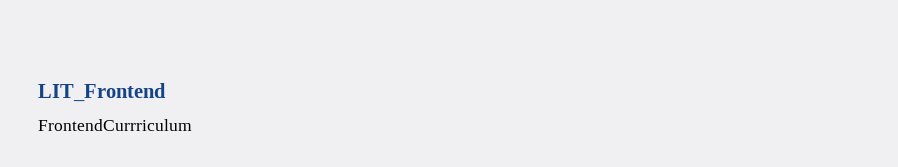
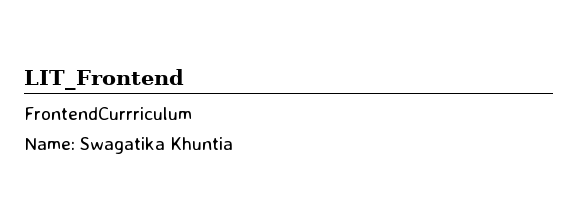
+ Name: Swagatika Khuntia

